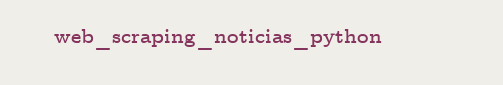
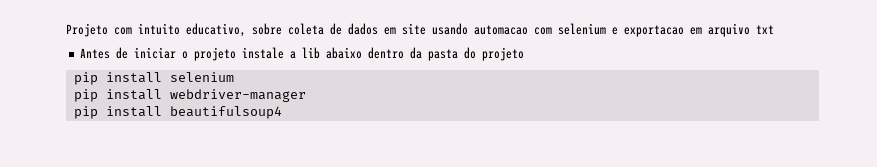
- web_scraping_noticias_python
+ Projeto com intuito educativo, sobre coleta de dados em site usando automacao com selenium e exportacao em arquivo txt
+ Antes de iniciar o projeto instale a lib abaixo dentro da pasta do projeto
+ pip install selenium
+ pip install webdriver-manager
+ pip install beautifulsoup4

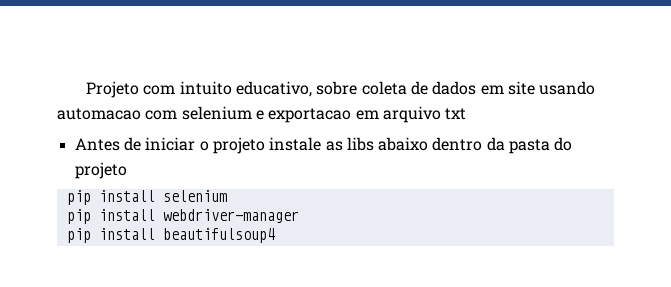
- Antes de iniciar o projeto instale a lib abaixo dentro da pasta do projeto
+ Antes de iniciar o projeto instale as libs abaixo dentro da pasta do projeto

